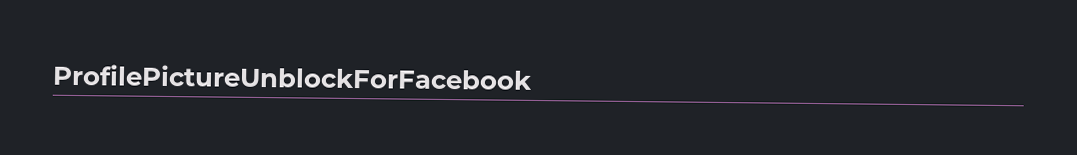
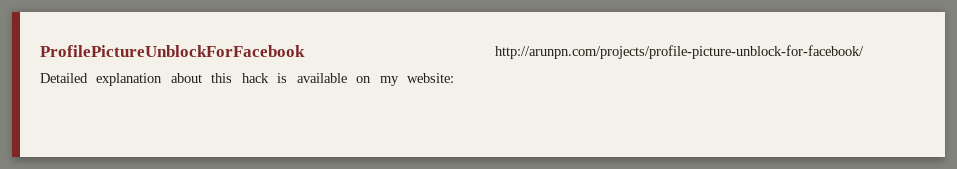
+ Detailed explanation about this hack is available on my website: http://arunpn.com/projects/profile-picture-unblock-for-facebook/

